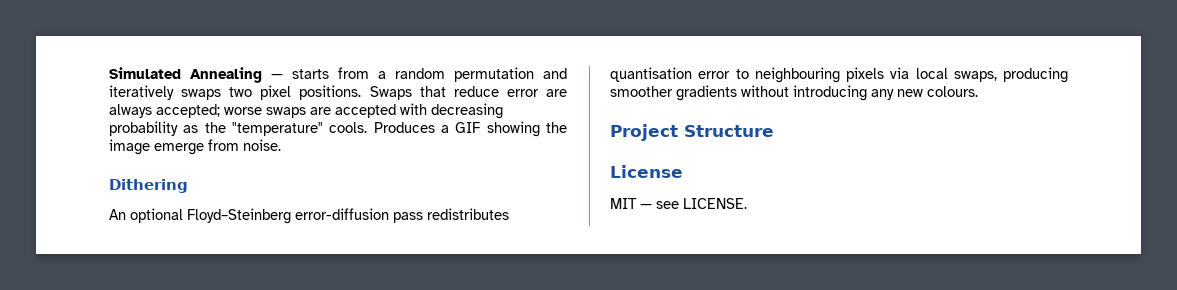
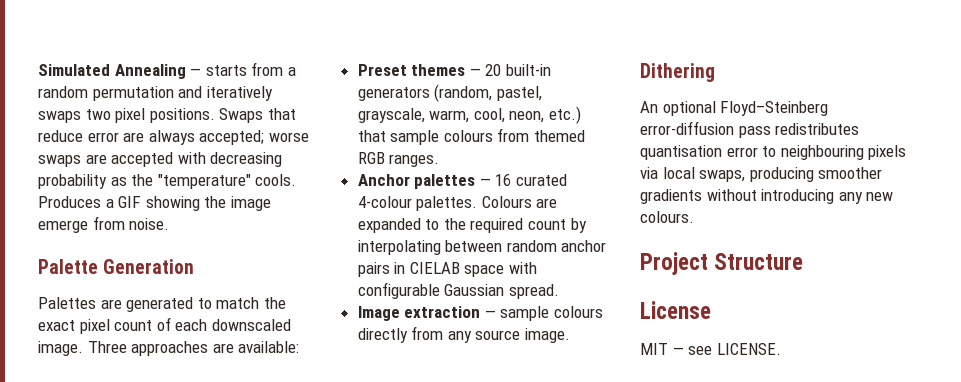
+ Palette Generation
+ Palettes are generated to match the exact pixel count of each downscaled image. Three approaches are available:
+ Preset themes — 20 built-in generators (random, pastel, grayscale, warm, cool, neon, etc.) that sample colours from themed RGB ranges.
+ Anchor palettes — 16 curated 4-colour palettes. Colours are expanded to the required count by interpolating between random anchor pairs in CIELAB space with configurable Gaussian spread.
+ Image extraction — sample colours directly from any source image.

